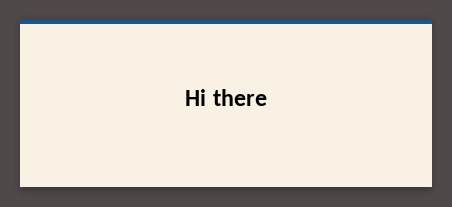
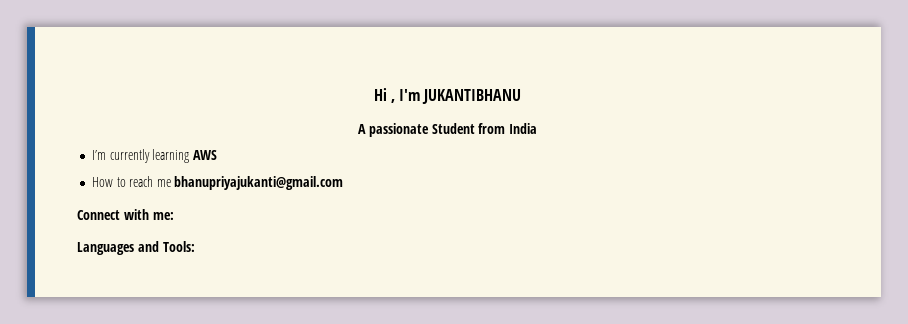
- Hi there
+ Hi , I'm JUKANTIBHANU
+ A passionate Student from India
+ I’m currently learning AWS
+ How to reach me bhanupriyajukanti@gmail.com
+ Connect with me:
+ Languages and Tools:

